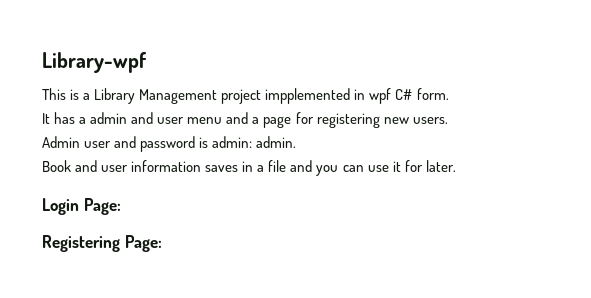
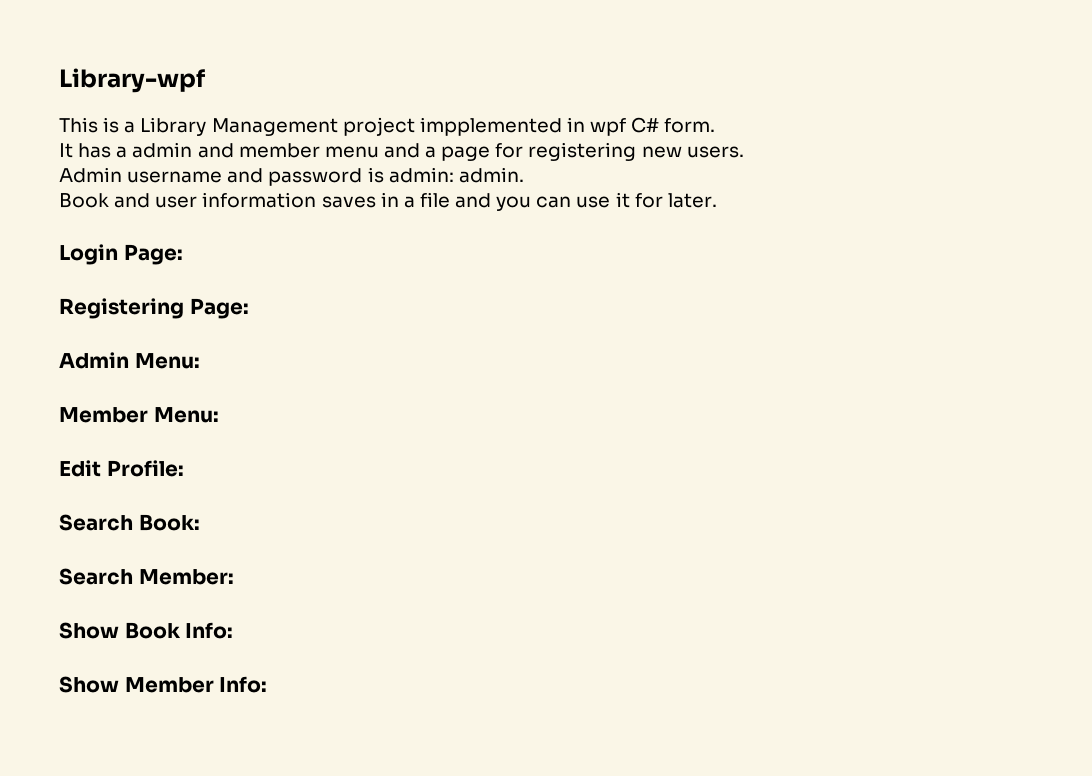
- It has a admin and user menu and a page for registering new users.
+ It has a admin and member menu and a page for registering new users.
- Admin user and password is admin: admin.
+ Admin username and password is admin: admin.
+ Admin Menu:
+ Member Menu:
+ Edit Profile:
+ Search Book:
+ Search Member:
+ Show Book Info:
+ Show Member Info:

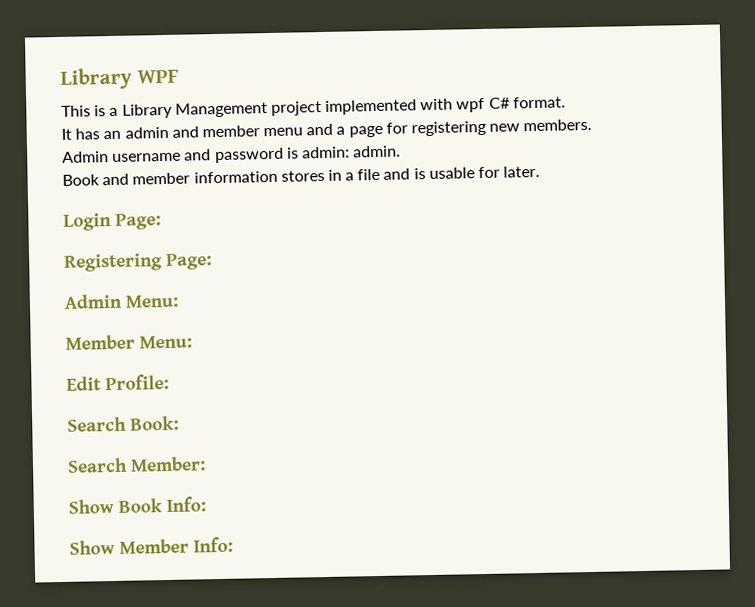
- Library-wpf
+ Library WPF
- This is a Library Management project impplemented in wpf C# form.
+ This is a Library Management project implemented with wpf C# format.
- It has a admin and member menu and a page for registering new users.
+ It has an admin and member menu and a page for registering new members.
- Book and user information saves in a file and you can use it for later.
+ Book and member information stores in a file and is usable for later.

